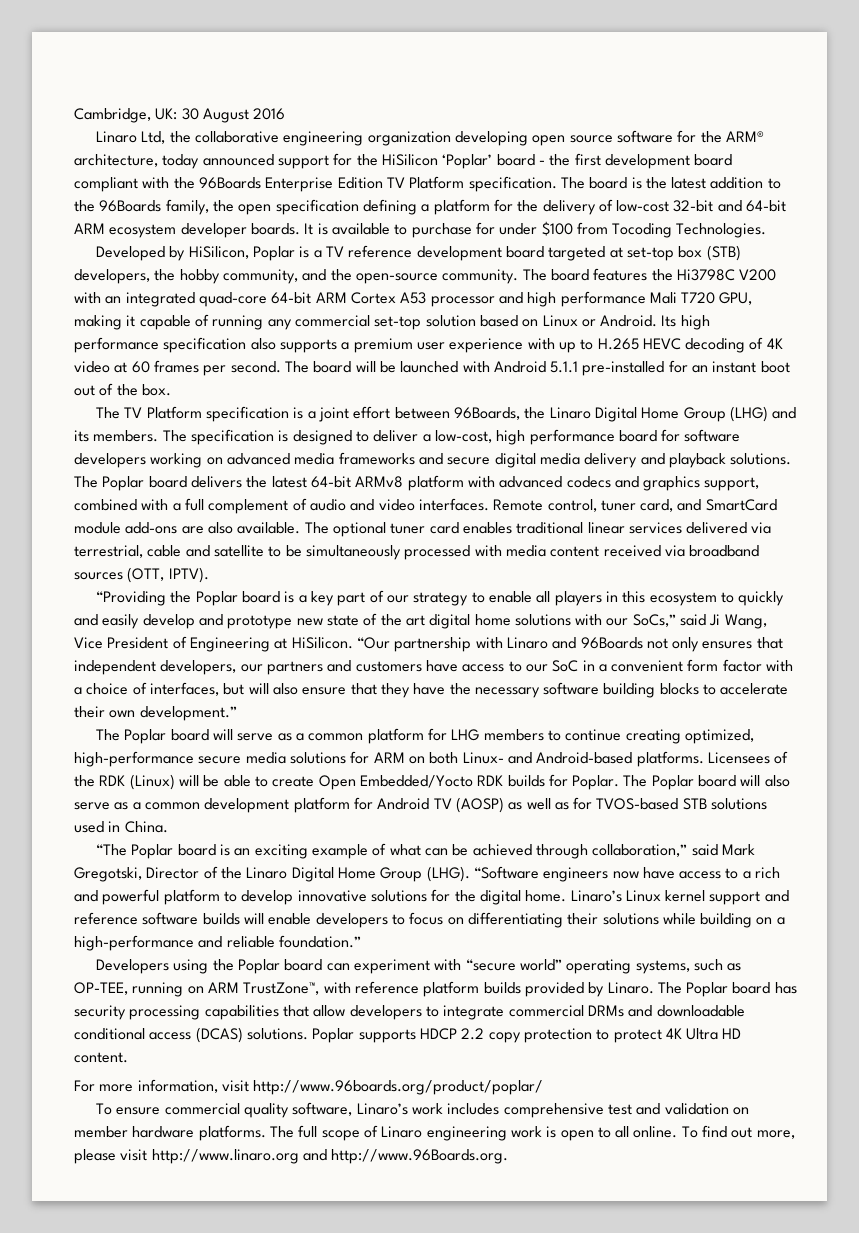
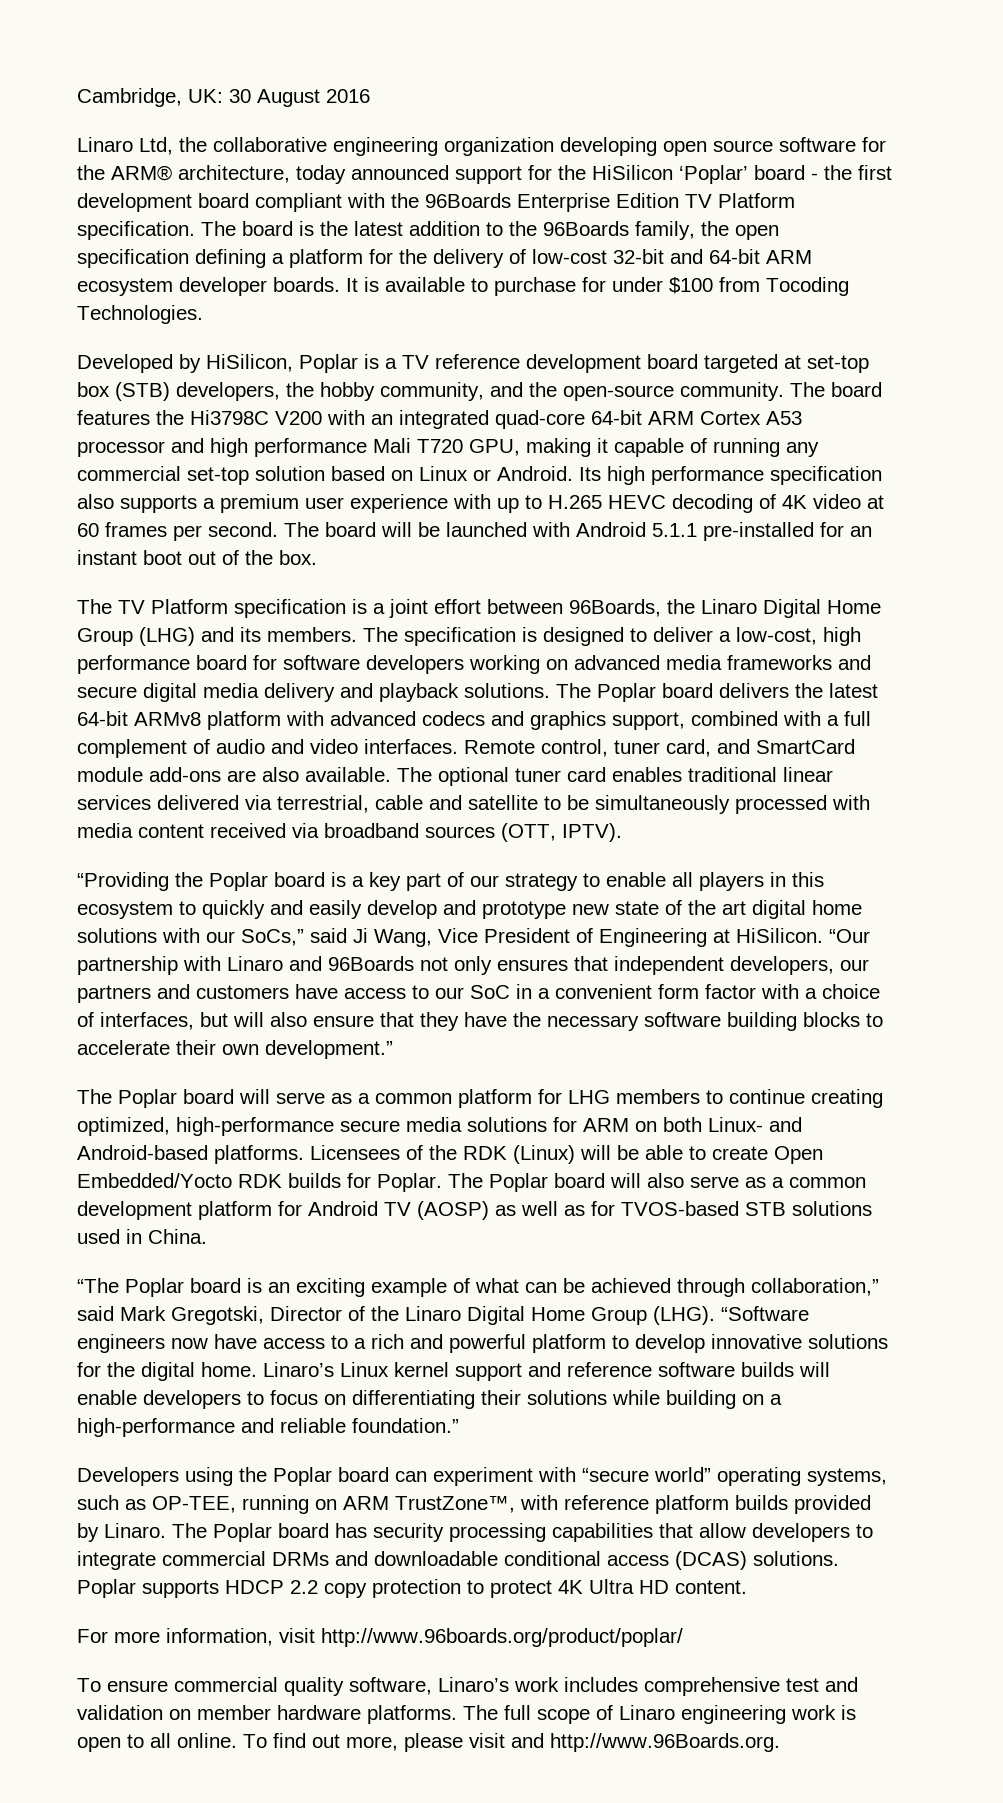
- To find out more, please visit http://www.linaro.org and http://www.96Boards.org.
+ To find out more, please visit and http://www.96Boards.org.

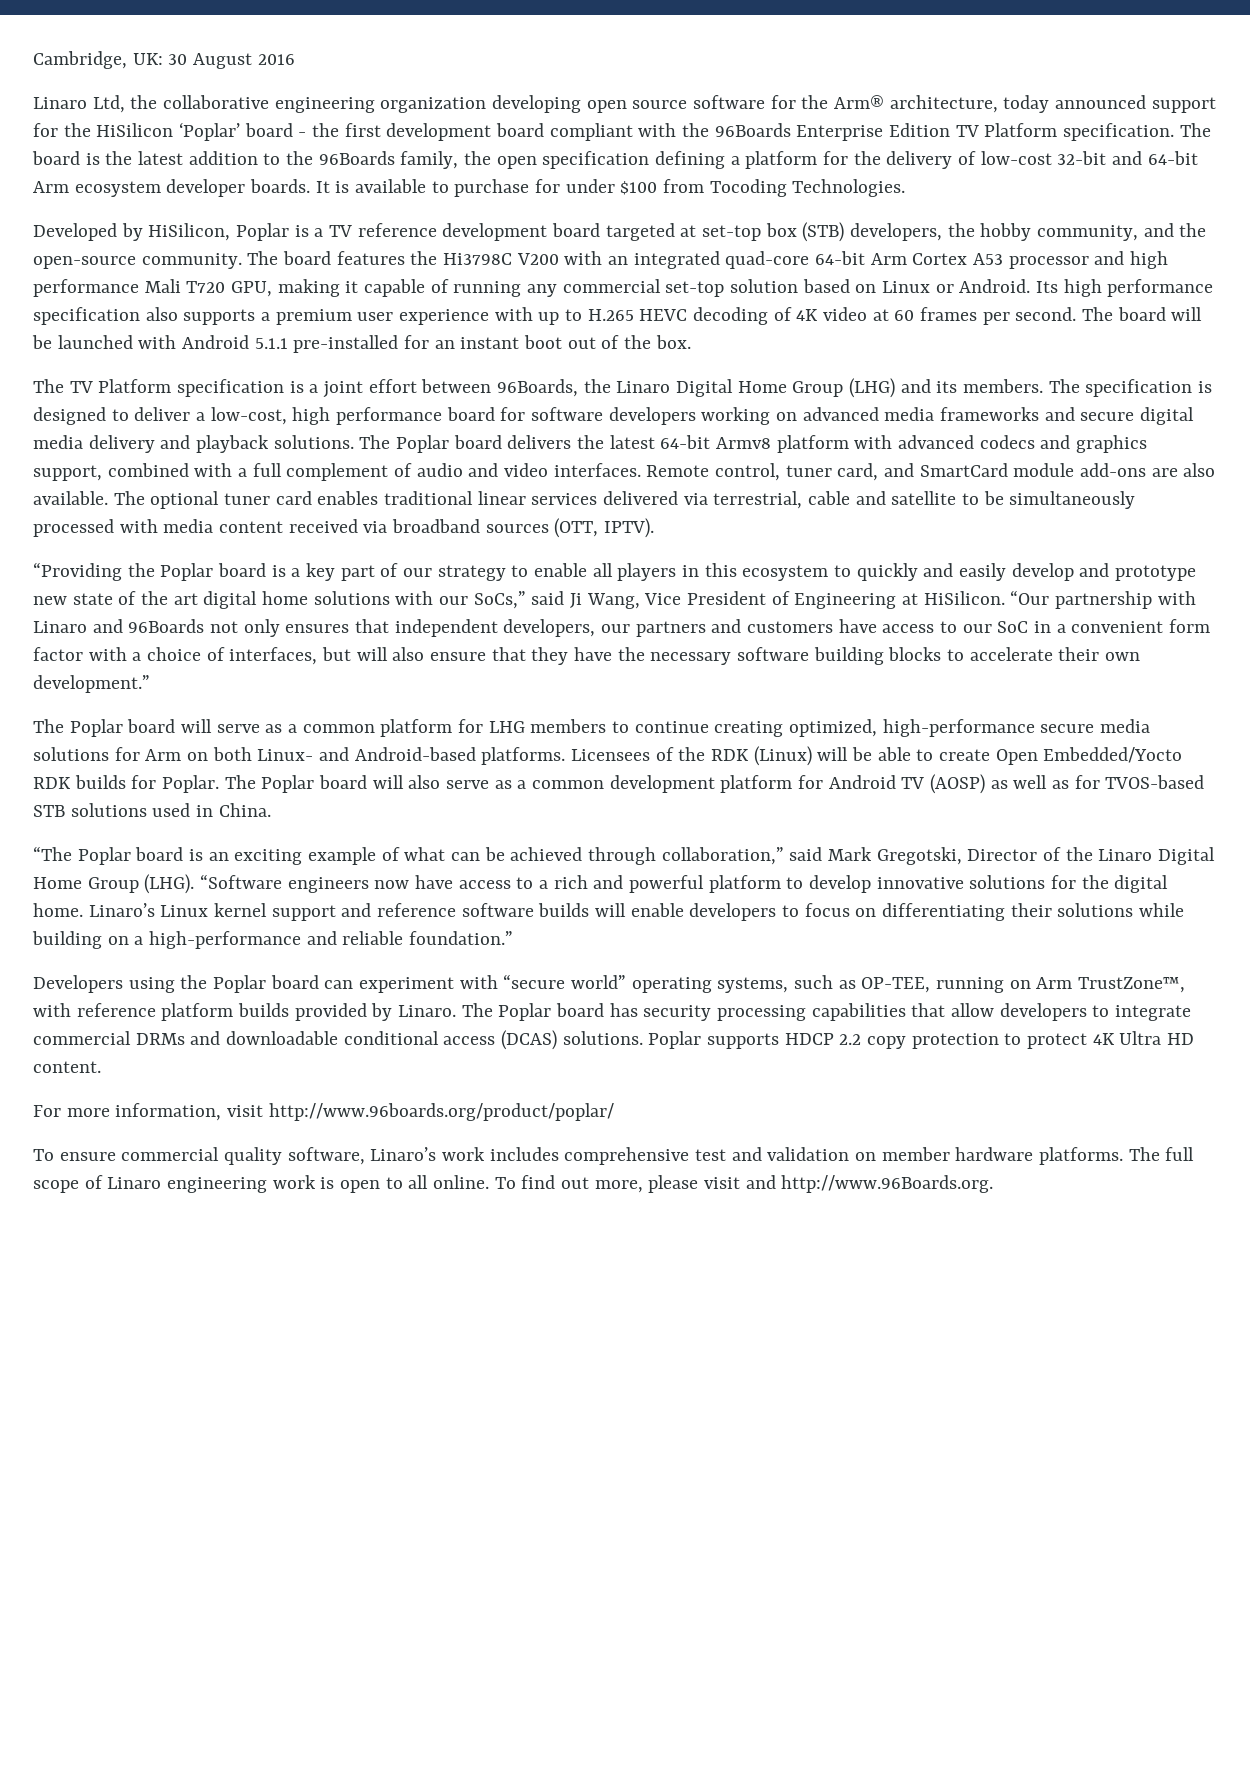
- Linaro Ltd, the collaborative engineering organization developing open source software for the ARM® architecture, today announced support for the HiSilicon ‘Poplar’ board - the first development board compliant with the 96Boards Enterprise Edition TV Platform specification.
+ Linaro Ltd, the collaborative engineering organization developing open source software for the Arm® architecture, today announced support for the HiSilicon ‘Poplar’ board - the first development board compliant with the 96Boards Enterprise Edition TV Platform specification.
- The board is the latest addition to the 96Boards family, the open specification defining a platform for the delivery of low-cost 32-bit and 64-bit ARM ecosystem developer boards.
+ The board is the latest addition to the 96Boards family, the open specification defining a platform for the delivery of low-cost 32-bit and 64-bit Arm ecosystem developer boards.
- The board features the Hi3798C V200 with an integrated quad-core 64-bit ARM Cortex A53 processor and high performance Mali T720 GPU, making it capable of running any commercial set-top solution based on Linux or Android.
+ The board features the Hi3798C V200 with an integrated quad-core 64-bit Arm Cortex A53 processor and high performance Mali T720 GPU, making it capable of running any commercial set-top solution based on Linux or Android.
- The Poplar board delivers the latest 64-bit ARMv8 platform with advanced codecs and graphics support, combined with a full complement of audio and video interfaces.
+ The Poplar board delivers the latest 64-bit Armv8 platform with advanced codecs and graphics support, combined with a full complement of audio and video interfaces.
- The Poplar board will serve as a common platform for LHG members to continue creating optimized, high-performance secure media solutions for ARM on both Linux- and Android-based platforms.
+ The Poplar board will serve as a common platform for LHG members to continue creating optimized, high-performance secure media solutions for Arm on both Linux- and Android-based platforms.
- Developers using the Poplar board can experiment with “secure world” operating systems, such as OP-TEE, running on ARM TrustZone™, with reference platform builds provided by Linaro.
+ Developers using the Poplar board can experiment with “secure world” operating systems, such as OP-TEE, running on Arm TrustZone™, with reference platform builds provided by Linaro.

